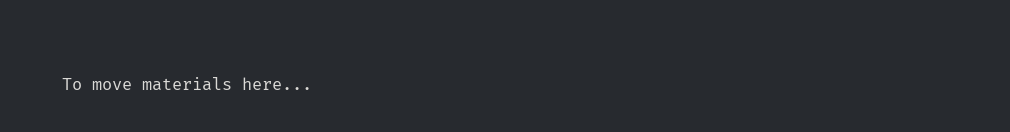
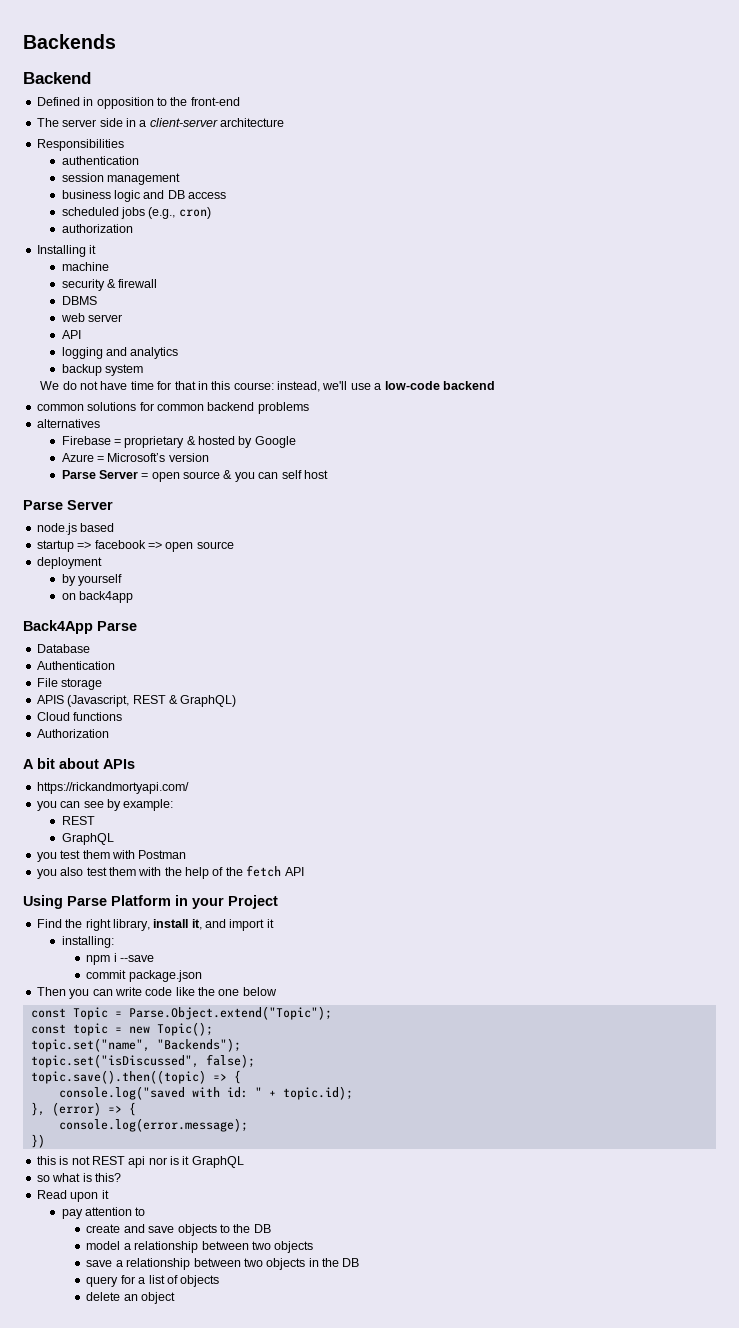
- To move materials here...
+ Backends
+ Backend
+ Defined in opposition to the front-end
+ The server side in a client-server architecture
+ Responsibilities
+ authentication
+ session management
+ business logic and DB access
+ scheduled jobs (e.g., cron)
+ authorization
+ Installing it
+ machine
+ security & firewall
+ DBMS
+ web server
+ API
+ logging and analytics
+ backup system
+ We do not have time for that in this course: instead, we'll use a low-code backend
+ common solutions for common backend problems
+ alternatives
+ Firebase = proprietary & hosted by Google
+ Azure = Microsoft’s version
+ Parse Server = open source & you can self host
+ Parse Server
+ node.js based
+ startup => facebook => open source
+ deployment
+ by yourself
+ on back4app
+ Back4App Parse
+ Database
+ Authentication
+ File storage
+ APIS (Javascript, REST & GraphQL)
+ Cloud functions
+ Authorization
+ A bit about APIs
+ https://rickandmortyapi.com/
+ you can see by example:
+ REST
+ GraphQL
+ you test them with Postman
+ you also test them with the help of the fetch API
+ Using Parse Platform in your Project
+ Find the right library, install it, and import it
+ installing:
+ npm i --save
+ commit package.json
+ Then you can write code like the one below
+ const Topic = Parse.Object.extend("Topic");
+ const topic = new Topic();
+ topic.set("name", "Backends");
+ topic.set("isDiscussed", false);
+ topic.save().then((topic) => {
+ console.log("saved with id: " + topic.id);
+ }, (error) => {
+ console.log(error.message);
+ })
+ this is not REST api nor is it GraphQL
+ so what is this?
+ Read upon it
+ pay attention to
+ create and save objects to the DB
+ model a relationship between two objects
+ save a relationship between two objects in the DB
+ query for a list of objects
+ delete an object

